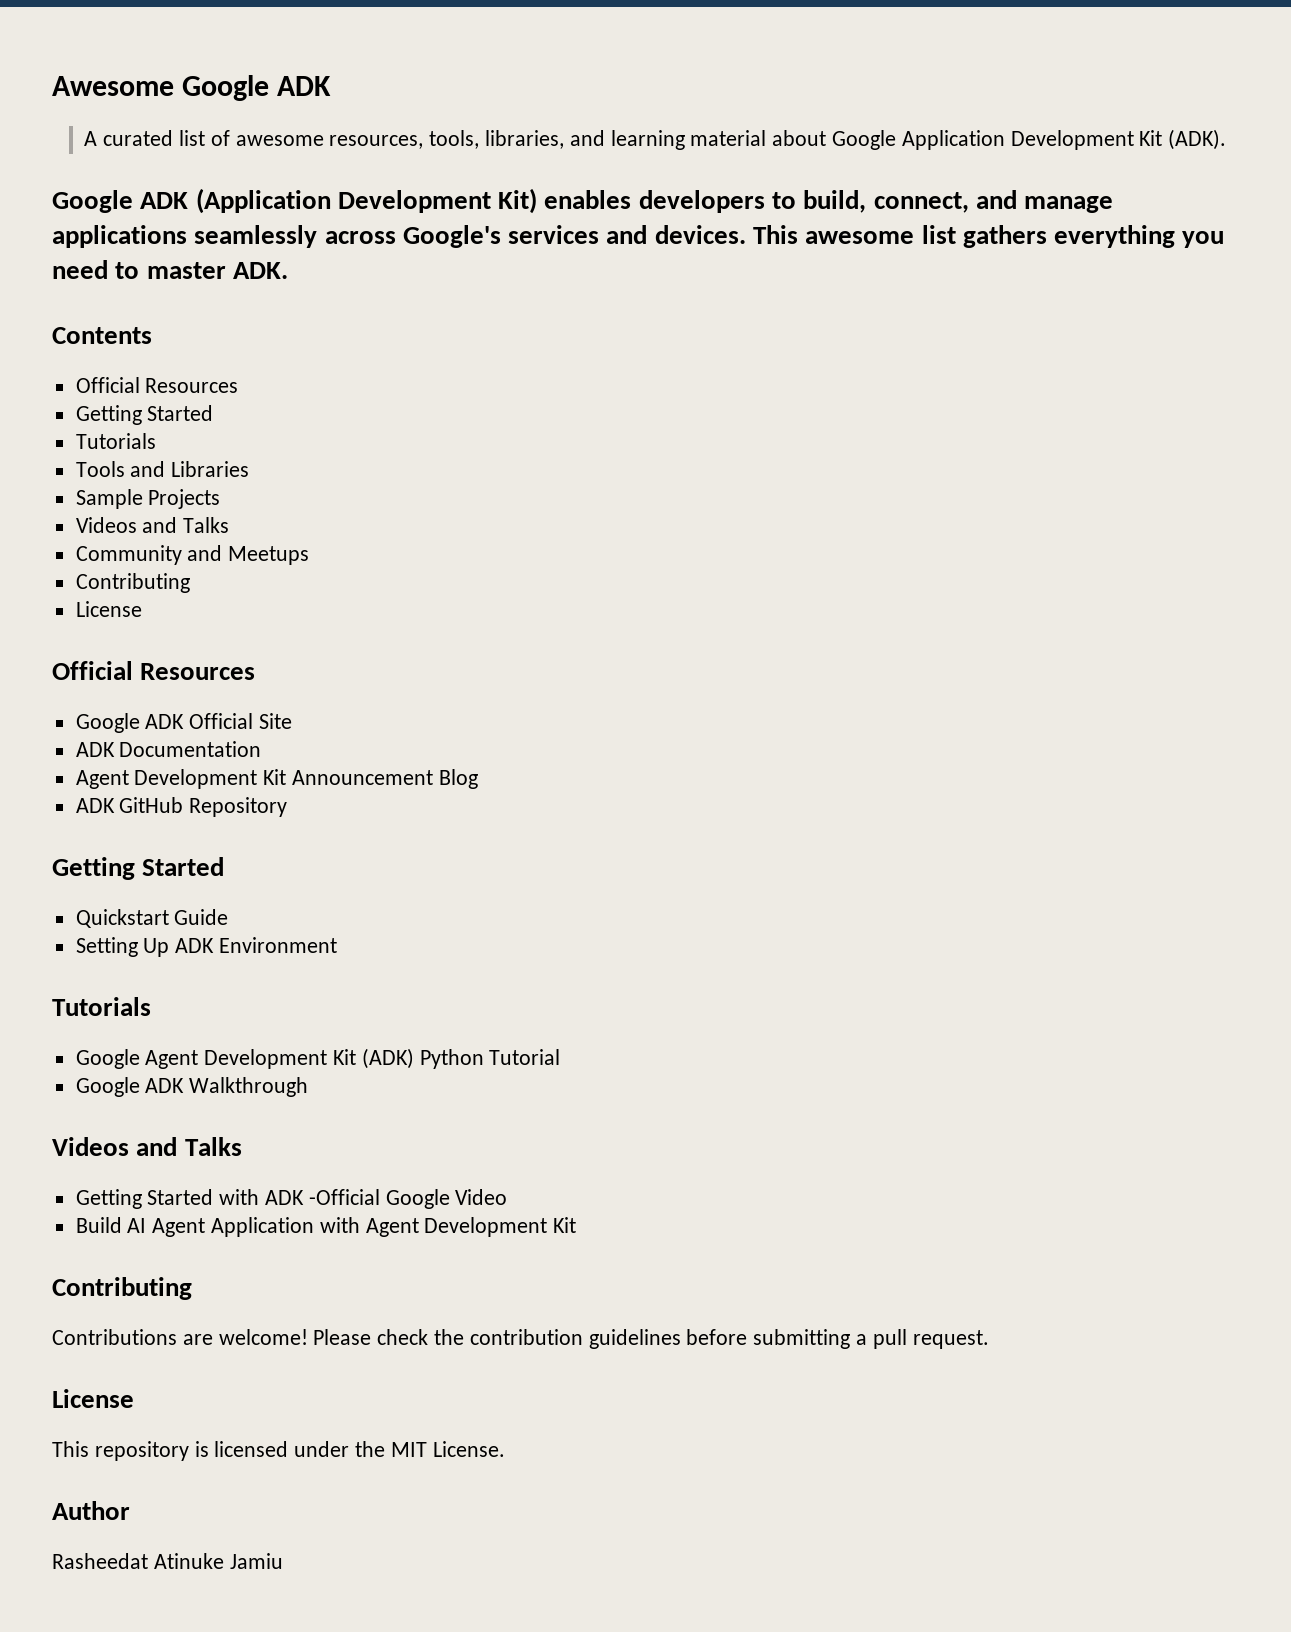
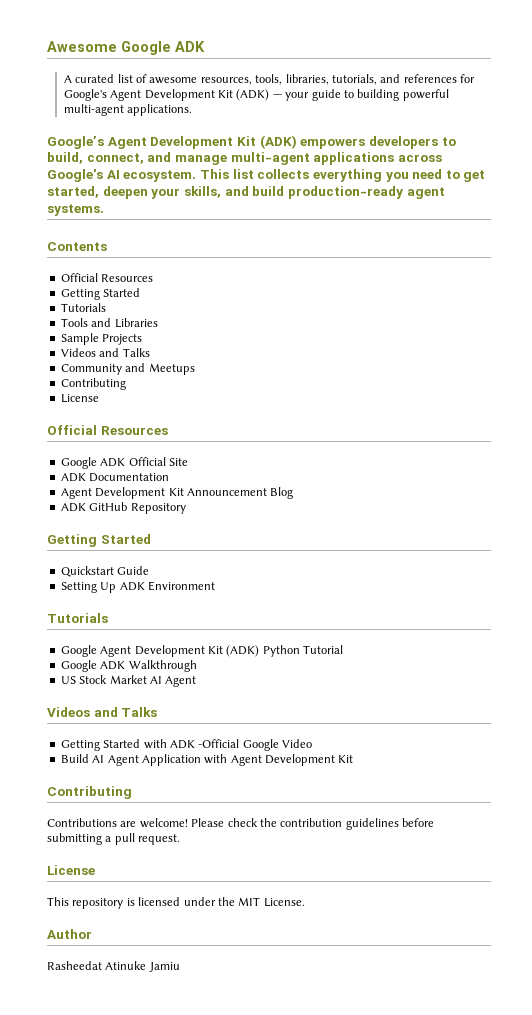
- A curated list of awesome resources, tools, libraries, and learning material about Google Application Development Kit (ADK).
- Google ADK (Application Development Kit) enables developers to build, connect, and manage applications seamlessly across Google's services and devices. This awesome list gathers everything you need to master ADK.
+ A curated list of awesome resources, tools, libraries, tutorials, and references for Google's Agent Development Kit (ADK) — your guide to building powerful multi-agent applications.
+ Google’s Agent Development Kit (ADK) empowers developers to build, connect, and manage multi-agent applications across Google's AI ecosystem. This list collects everything you need to get started, deepen your skills, and build production-ready agent systems.
+ US Stock Market AI Agent

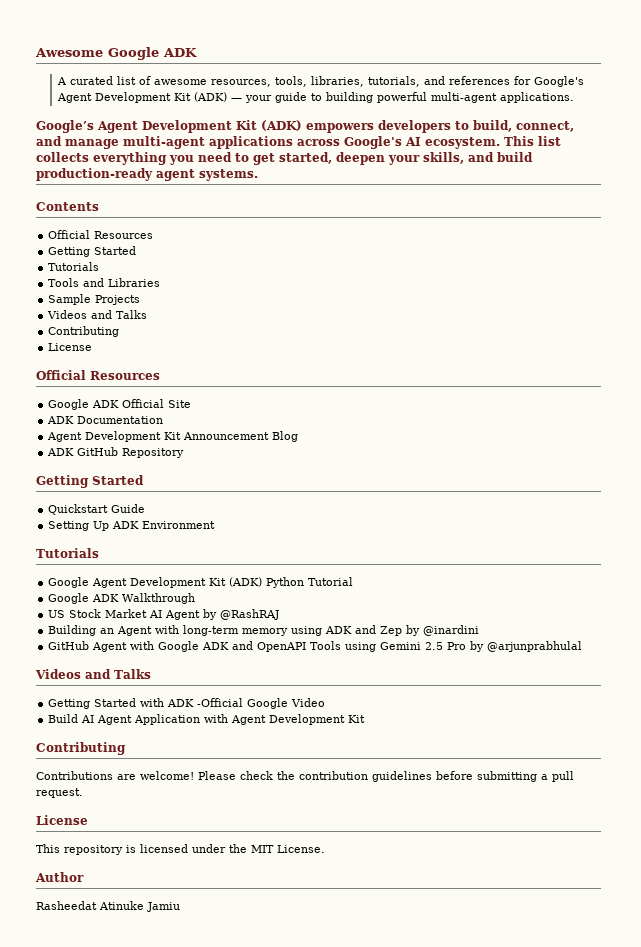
- Community and Meetups
- US Stock Market AI Agent
+ US Stock Market AI Agent by @RashRAJ
+ Building an Agent with long-term memory using ADK and Zep by @inardini
+ GitHub Agent with Google ADK and OpenAPI Tools using Gemini 2.5 Pro by @arjunprabhulal

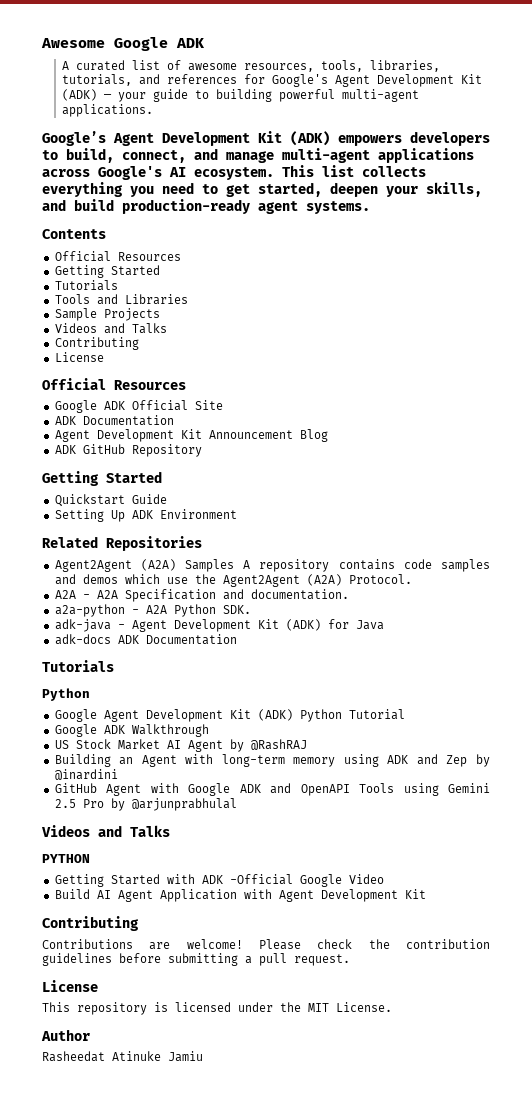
  Setting Up ADK Environment
+ Related Repositories
+ Agent2Agent (A2A) Samples A repository contains code samples and demos which use the Agent2Agent (A2A) Protocol.
+ A2A - A2A Specification and documentation.
+ a2a-python - A2A Python SDK.
+ adk-java - Agent Development Kit (ADK) for Java
+ adk-docs ADK Documentation
  Tutorials
+ Python
+ PYTHON

